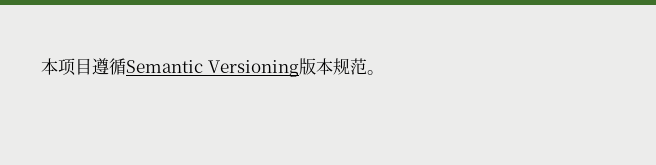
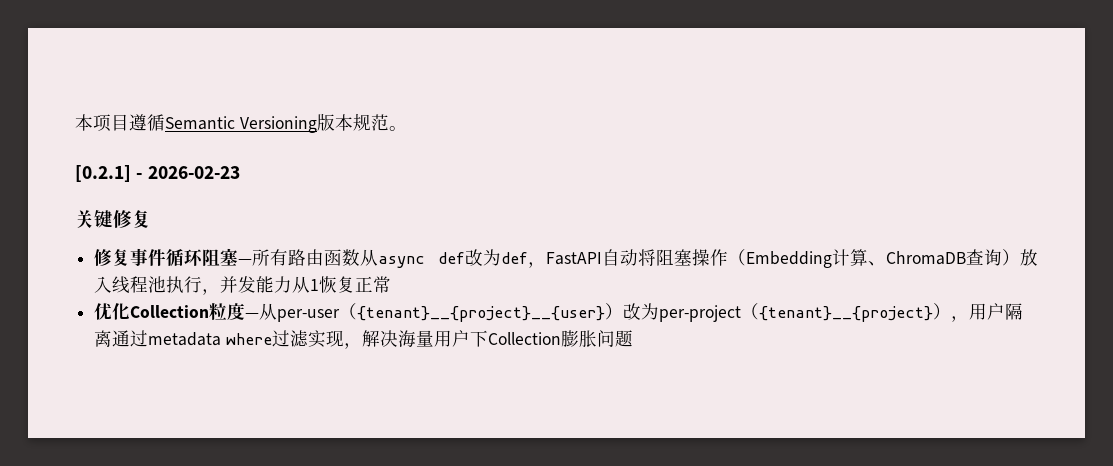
+ [0.2.1] - 2026-02-23
+ 关键修复
+ 修复事件循环阻塞—所有路由函数从async def改为def，FastAPI自动将阻塞操作（Embedding计算、ChromaDB查询）放入线程池执行，并发能力从1恢复正常
+ 优化Collection粒度—从per-user（{tenant}__{project}__{user}）改为per-project（{tenant}__{project}），用户隔离通过metadata where过滤实现，解决海量用户下Collection膨胀问题

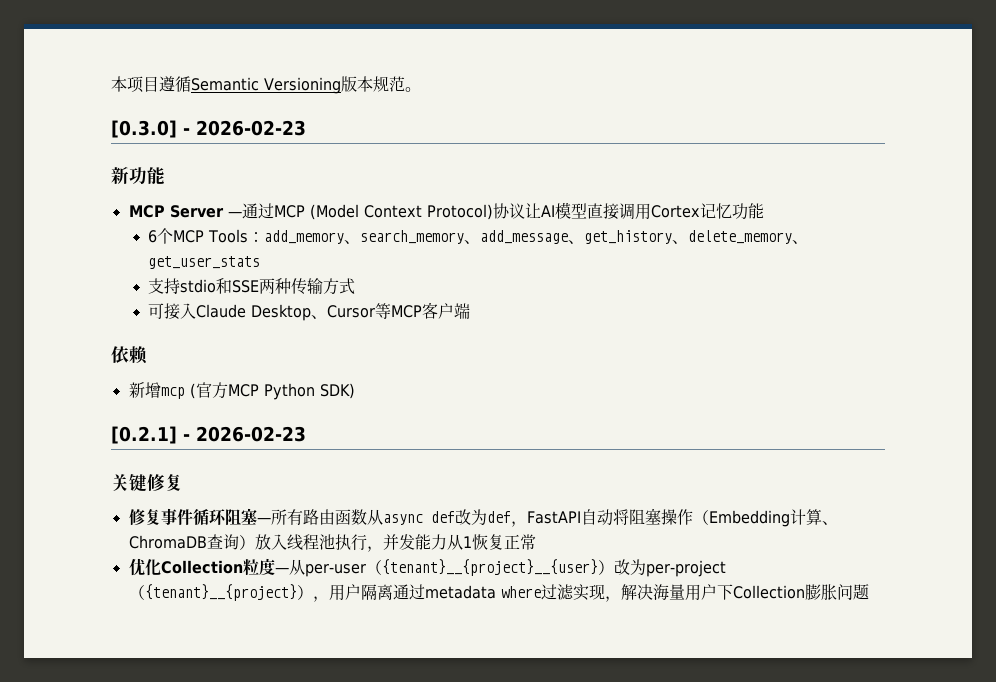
+ [0.3.0] - 2026-02-23
+ 新功能
+ MCP Server —通过MCP (Model Context Protocol)协议让AI模型直接调用Cortex记忆功能
+ 6个MCP Tools：add_memory、search_memory、add_message、get_history、delete_memory、get_user_stats
+ 支持stdio和SSE两种传输方式
+ 可接入Claude Desktop、Cursor等MCP客户端
+ 依赖
+ 新增mcp (官方MCP Python SDK)

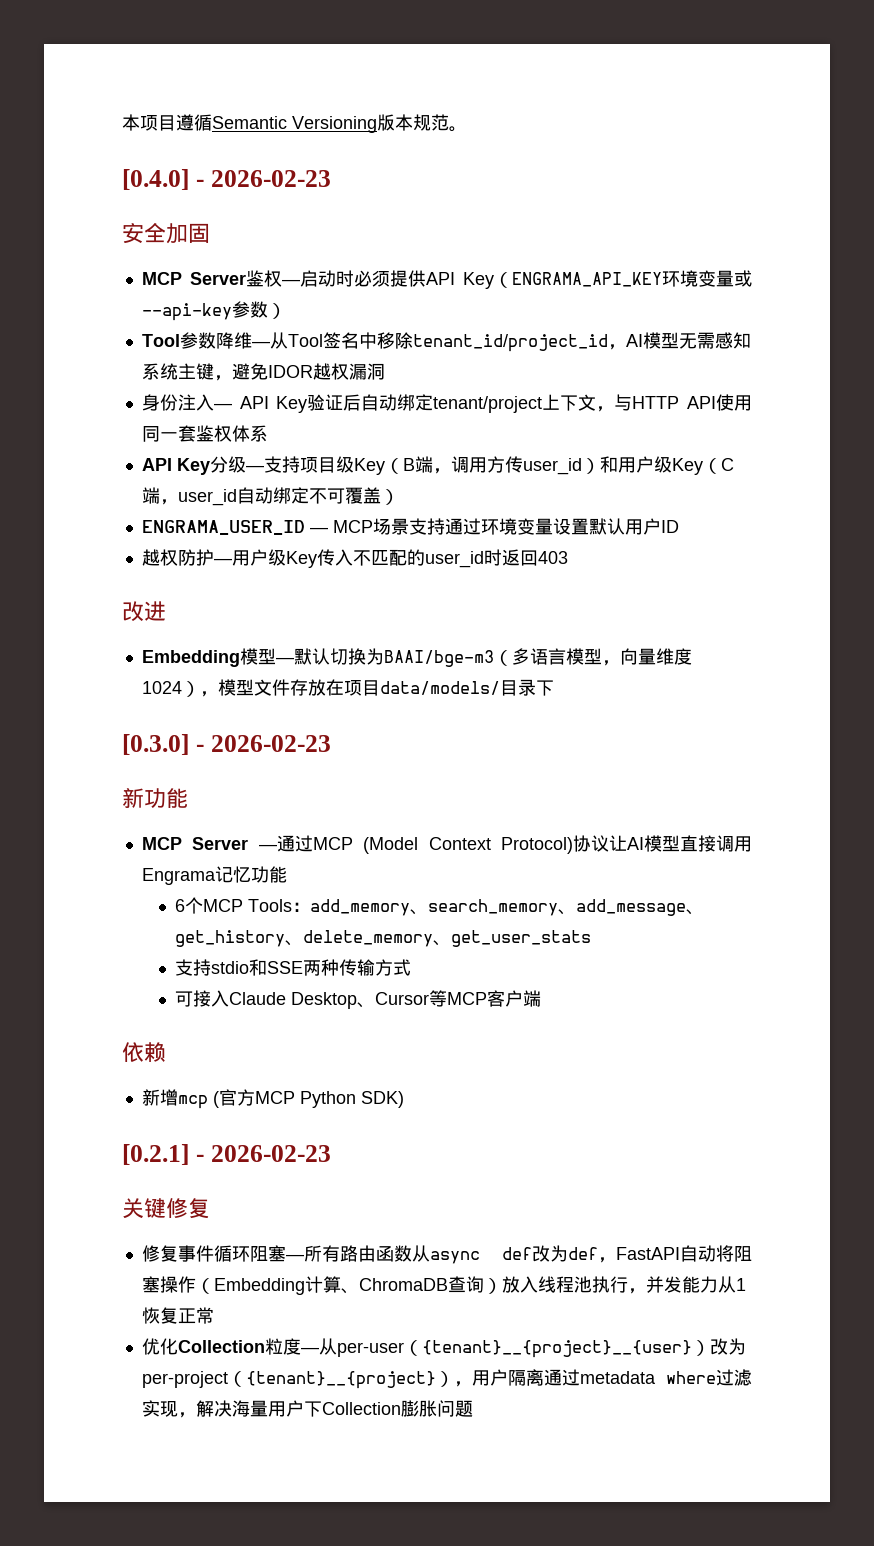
+ [0.4.0] - 2026-02-23
+ 安全加固
+ MCP Server鉴权—启动时必须提供API Key（ENGRAMA_API_KEY环境变量或--api-key参数）
+ Tool参数降维—从Tool签名中移除tenant_id/project_id，AI模型无需感知系统主键，避免IDOR越权漏洞
+ 身份注入— API Key验证后自动绑定tenant/project上下文，与HTTP API使用同一套鉴权体系
+ API Key分级—支持项目级Key（B端，调用方传user_id）和用户级Key（C端，user_id自动绑定不可覆盖）
+ ENGRAMA_USER_ID — MCP场景支持通过环境变量设置默认用户ID
+ 越权防护—用户级Key传入不匹配的user_id时返回403
+ 改进
+ Embedding模型—默认切换为BAAI/bge-m3（多语言模型，向量维度1024），模型文件存放在项目data/models/目录下
- MCP Server —通过MCP (Model Context Protocol)协议让AI模型直接调用Cortex记忆功能
+ MCP Server —通过MCP (Model Context Protocol)协议让AI模型直接调用Engrama记忆功能

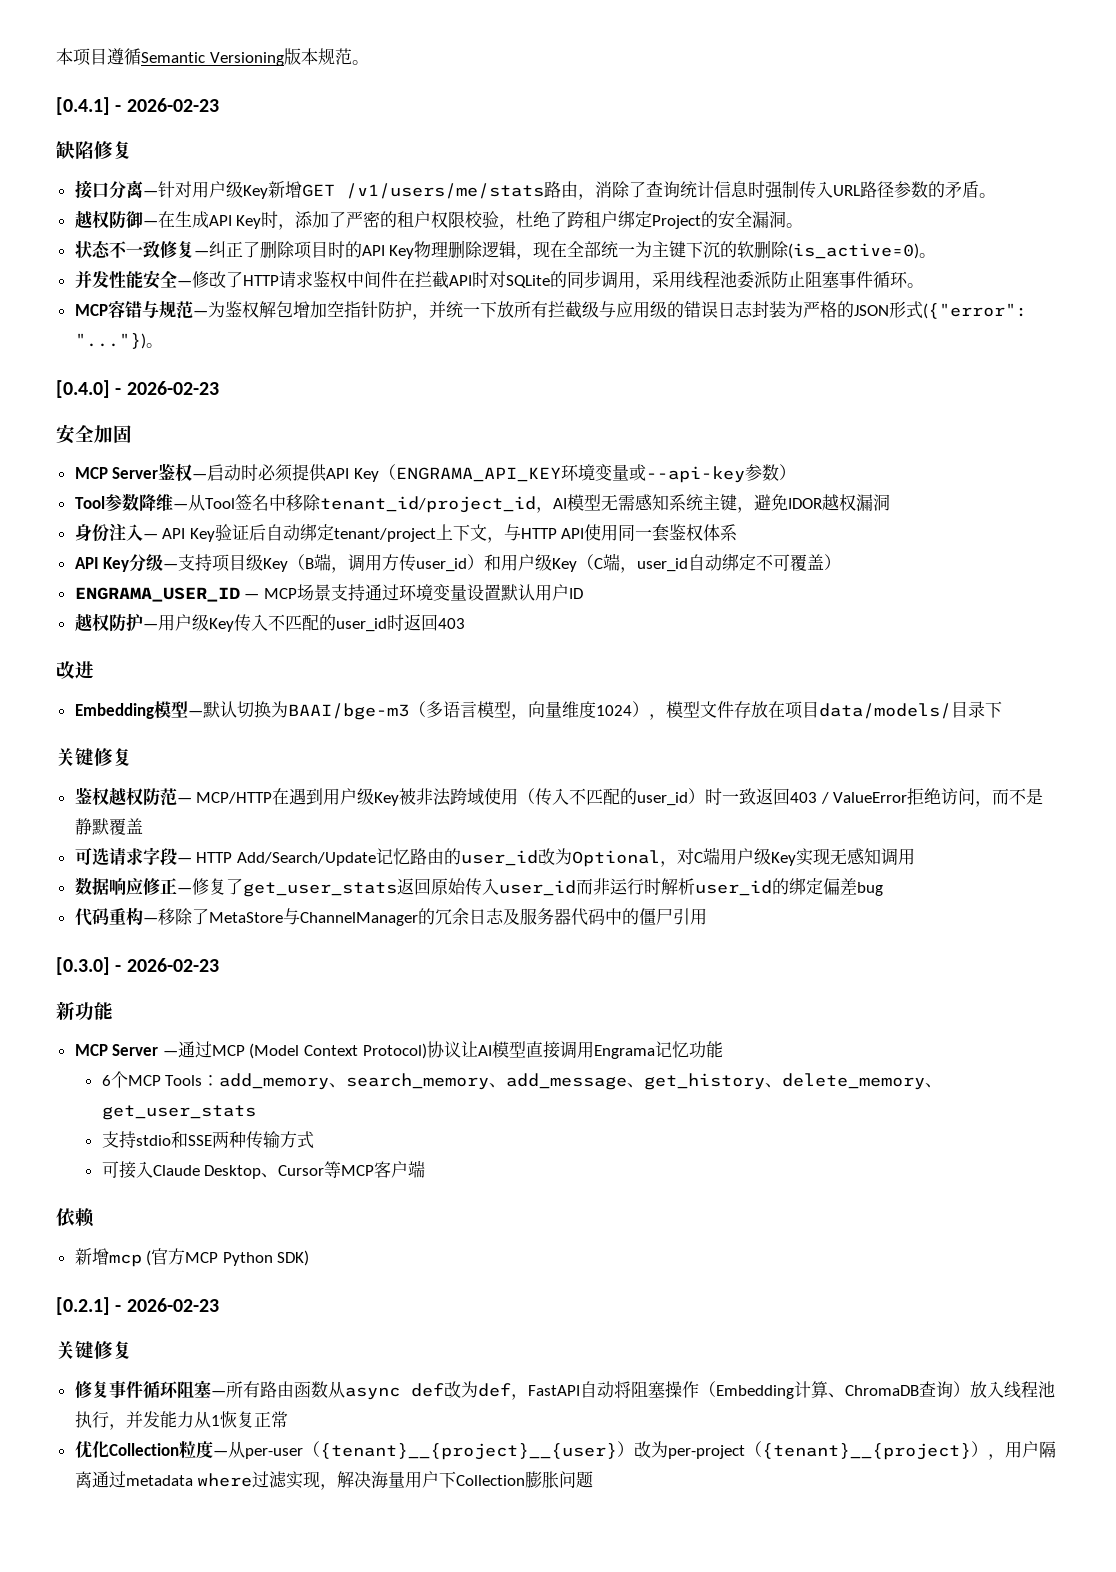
+ [0.4.1] - 2026-02-23
+ 缺陷修复
+ 接口分离—针对用户级Key新增GET /v1/users/me/stats路由，消除了查询统计信息时强制传入URL路径参数的矛盾。
+ 越权防御—在生成API Key时，添加了严密的租户权限校验，杜绝了跨租户绑定Project的安全漏洞。
+ 状态不一致修复—纠正了删除项目时的API Key物理删除逻辑，现在全部统一为主键下沉的软删除(is_active=0)。
+ 并发性能安全—修改了HTTP请求鉴权中间件在拦截API时对SQLite的同步调用，采用线程池委派防止阻塞事件循环。
+ MCP容错与规范—为鉴权解包增加空指针防护，并统一下放所有拦截级与应用级的错误日志封装为严格的JSON形式({"error": "..."})。
  Embedding模型—默认切换为BAAI/bge-m3（多语言模型，向量维度1024），模型文件存放在项目data/models/目录下
+ 关键修复
+ 鉴权越权防范— MCP/HTTP在遇到用户级Key被非法跨域使用（传入不匹配的user_id）时一致返回403 / ValueError拒绝访问，而不是静默覆盖
+ 可选请求字段— HTTP Add/Search/Update记忆路由的user_id改为Optional，对C端用户级Key实现无感知调用
+ 数据响应修正—修复了get_user_stats返回原始传入user_id而非运行时解析user_id的绑定偏差bug
+ 代码重构—移除了MetaStore与ChannelManager的冗余日志及服务器代码中的僵尸引用

